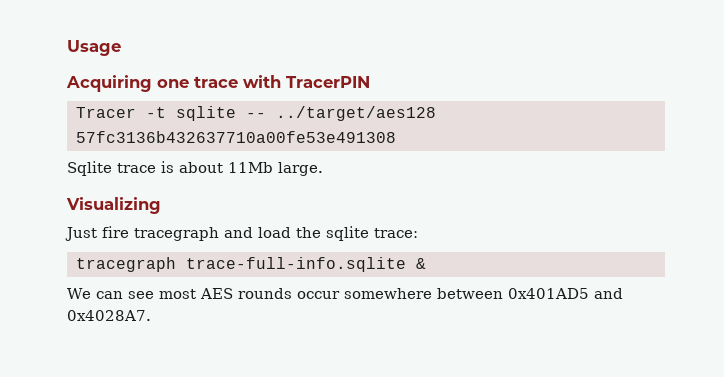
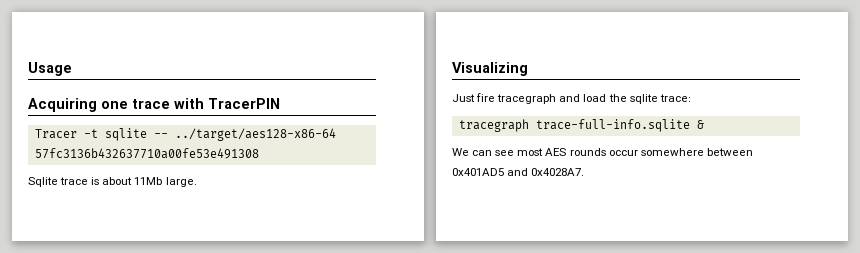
- Tracer -t sqlite -- ../target/aes128 57fc3136b432637710a00fe53e491308
+ Tracer -t sqlite -- ../target/aes128-x86-64 57fc3136b432637710a00fe53e491308

